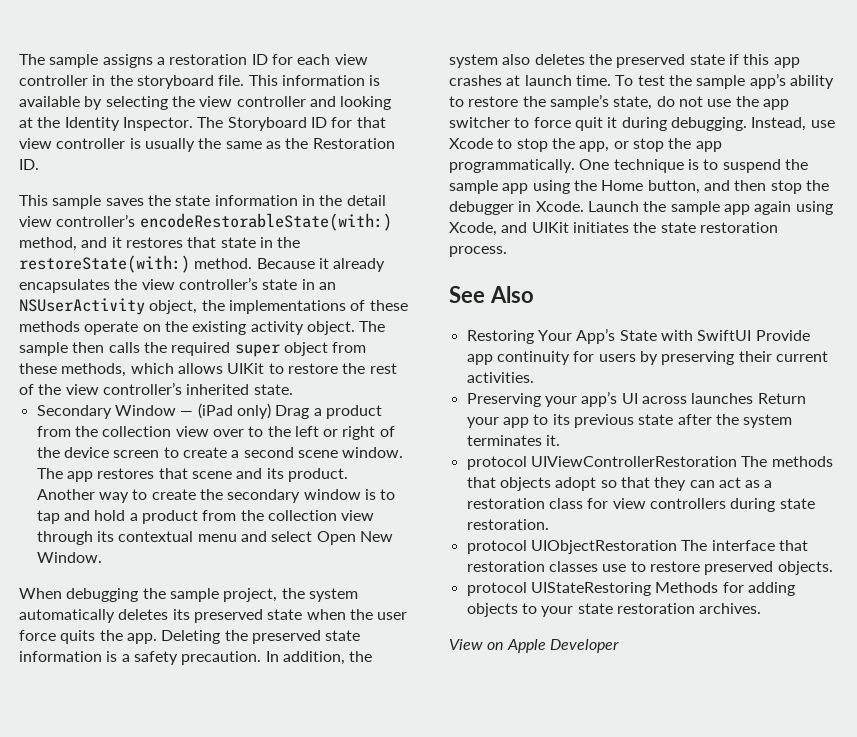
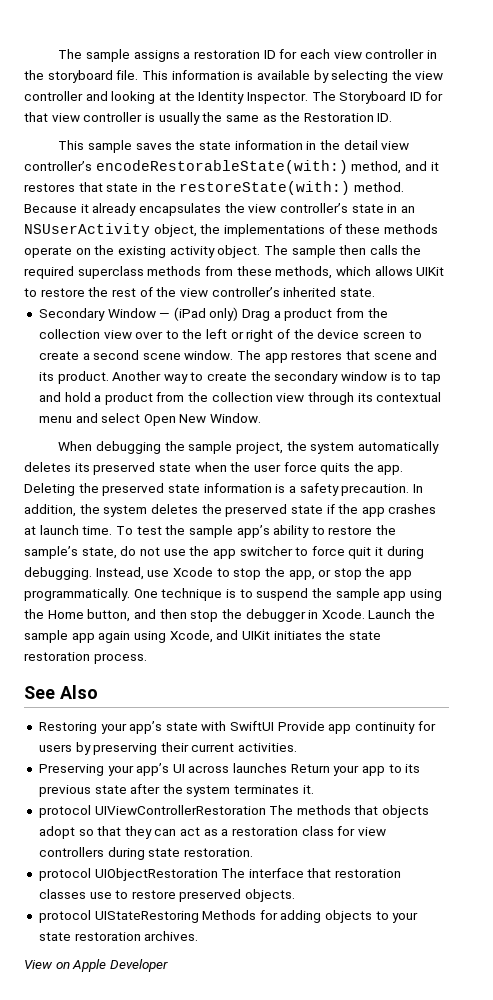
- The sample then calls the required super object from these methods, which allows UIKit to restore the rest of the view controller’s inherited state.
+ The sample then calls the required superclass methods from these methods, which allows UIKit to restore the rest of the view controller’s inherited state.
- In addition, the system also deletes the preserved state if this app crashes at launch time.
+ In addition, the system deletes the preserved state if the app crashes at launch time.
- Restoring Your App’s State with SwiftUI Provide app continuity for users by preserving their current activities.
+ Restoring your app’s state with SwiftUI Provide app continuity for users by preserving their current activities.

